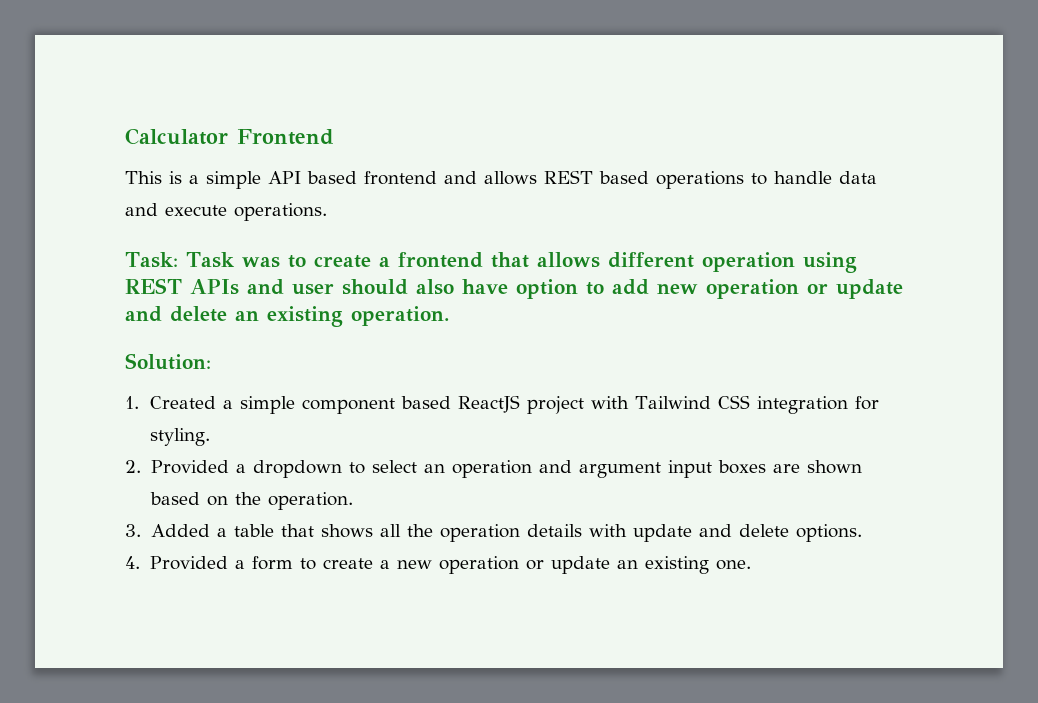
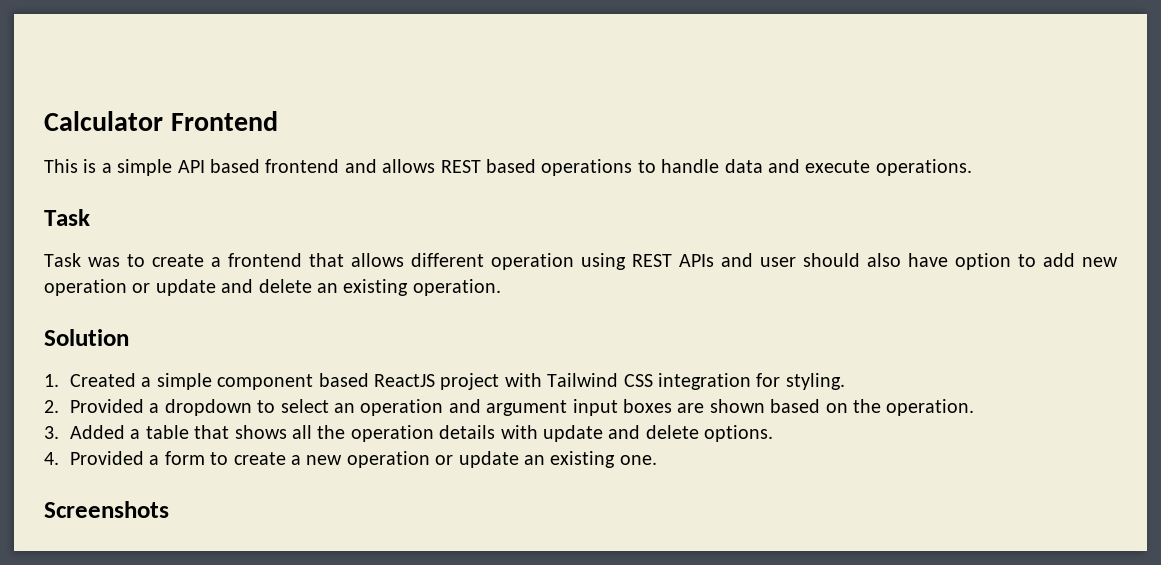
  This is a simple API based frontend and allows REST based operations to handle data and execute operations.
- Task: Task was to create a frontend that allows different operation using REST APIs and user should also have option to add new operation or update and delete an existing operation.
+ Task
+ Task was to create a frontend that allows different operation using REST APIs and user should also have option to add new operation or update and delete an existing operation.
- Solution:
+ Solution
+ Screenshots

